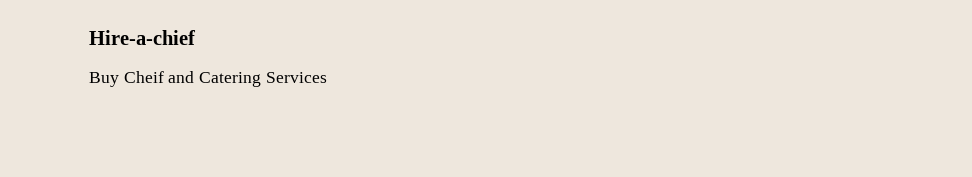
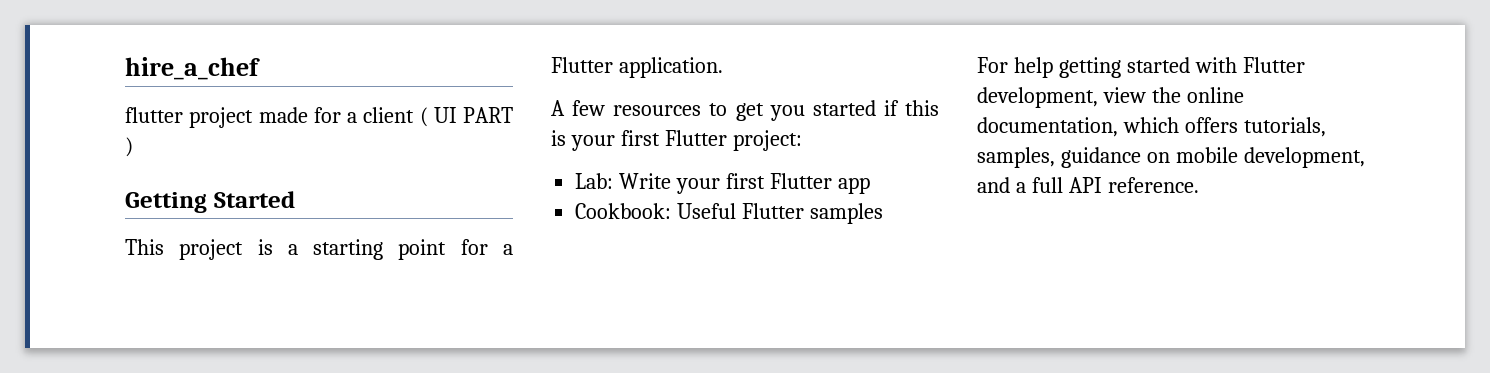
- Hire-a-chief
- Buy Cheif and Catering Services
+ hire_a_chef
+ flutter project made for a client ( UI PART )
+ Getting Started
+ This project is a starting point for a Flutter application.
+ A few resources to get you started if this is your first Flutter project:
+ Lab: Write your first Flutter app
+ Cookbook: Useful Flutter samples
+ For help getting started with Flutter development, view the online documentation, which offers tutorials, samples, guidance on mobile development, and a full API reference.

